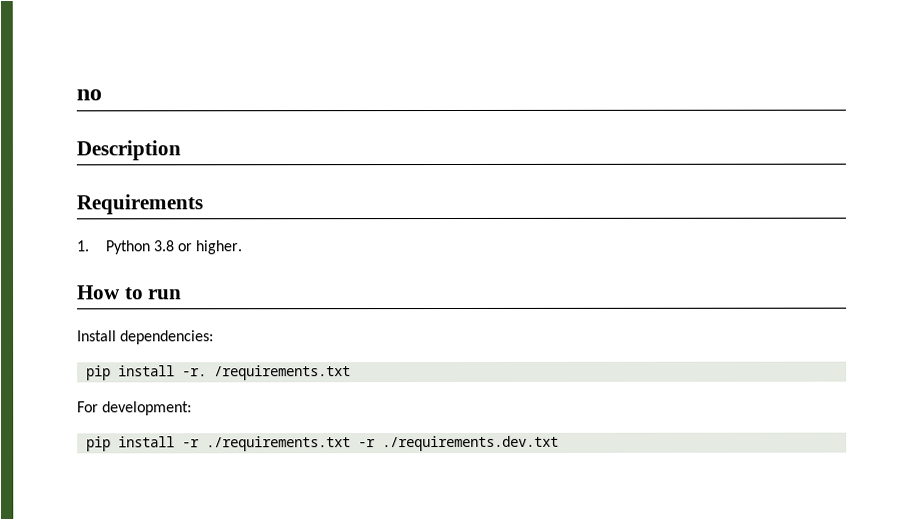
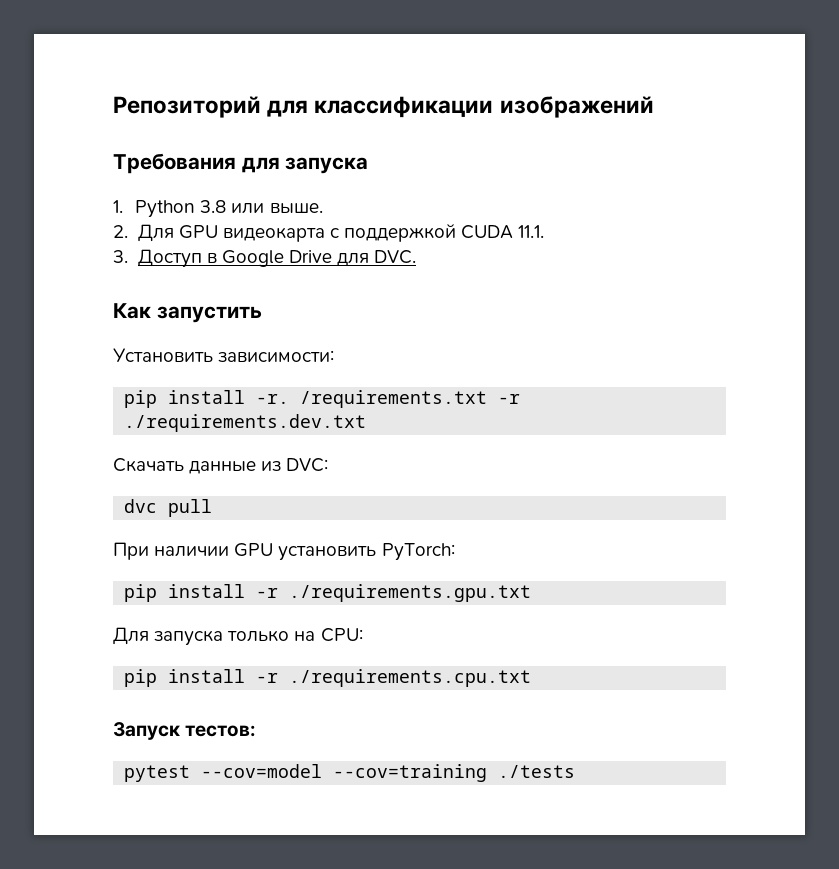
- no
- Description
- Requirements
- 1. Python 3.8 or higher.
- How to run
- Install dependencies:
- pip install -r. /requirements.txt
- For development:
- pip install -r ./requirements.txt -r ./requirements.dev.txt
+ Репозиторий для классификации изображений
+ Требования для запуска
+ 1. Python 3.8 или выше.
+ 2. Для GPU видеокарта с поддержкой CUDA 11.1.
+ 3. Доступ в Google Drive для DVC.
+ Как запустить
+ Установить зависимости:
+ pip install -r. /requirements.txt -r ./requirements.dev.txt
+ Скачать данные из DVC:
+ dvc pull
+ При наличии GPU установить PyTorch:
+ pip install -r ./requirements.gpu.txt
+ Для запуска только на CPU:
+ pip install -r ./requirements.cpu.txt
+ Запуск тестов:
+ pytest --cov=model --cov=training ./tests

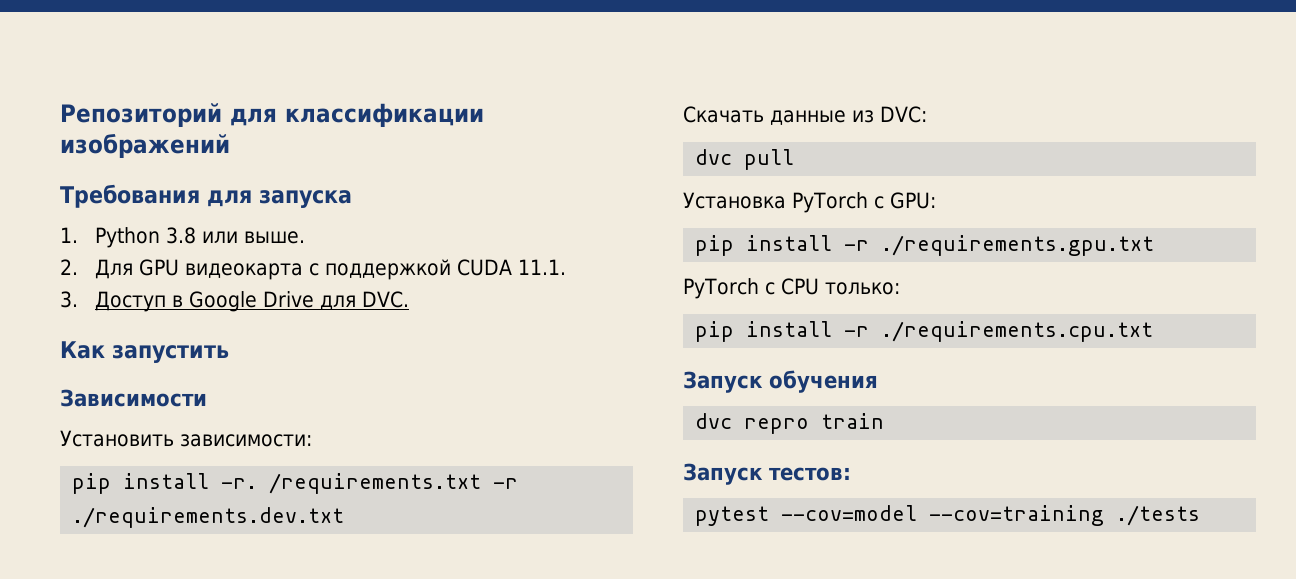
+ Зависимости
- При наличии GPU установить PyTorch:
+ Установка PyTorch с GPU:
- Для запуска только на CPU:
+ PyTorch с CPU только:
+ Запуск обучения
+ dvc repro train

